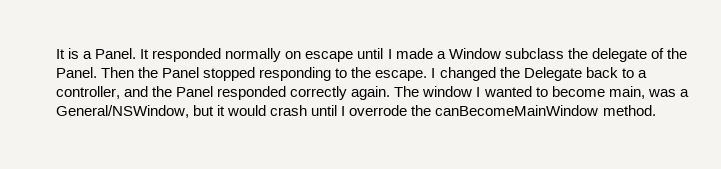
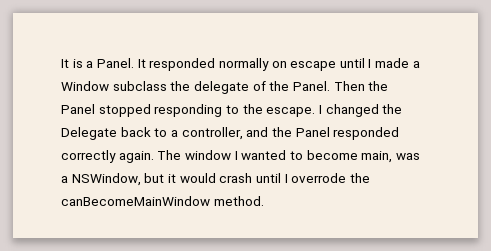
- The window I wanted to become main, was a General/NSWindow, but it would crash until I overrode the canBecomeMainWindow method.
+ The window I wanted to become main, was a NSWindow, but it would crash until I overrode the canBecomeMainWindow method.

